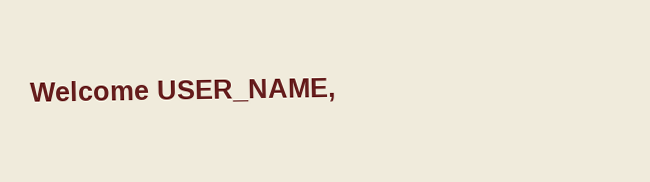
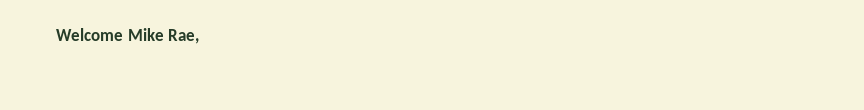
- Welcome USER_NAME,
+ Welcome Mike Rae,

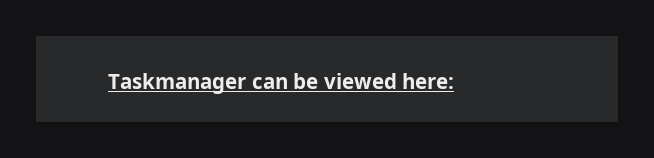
- Welcome Mike Rae,
+ Taskmanager can be viewed here:

